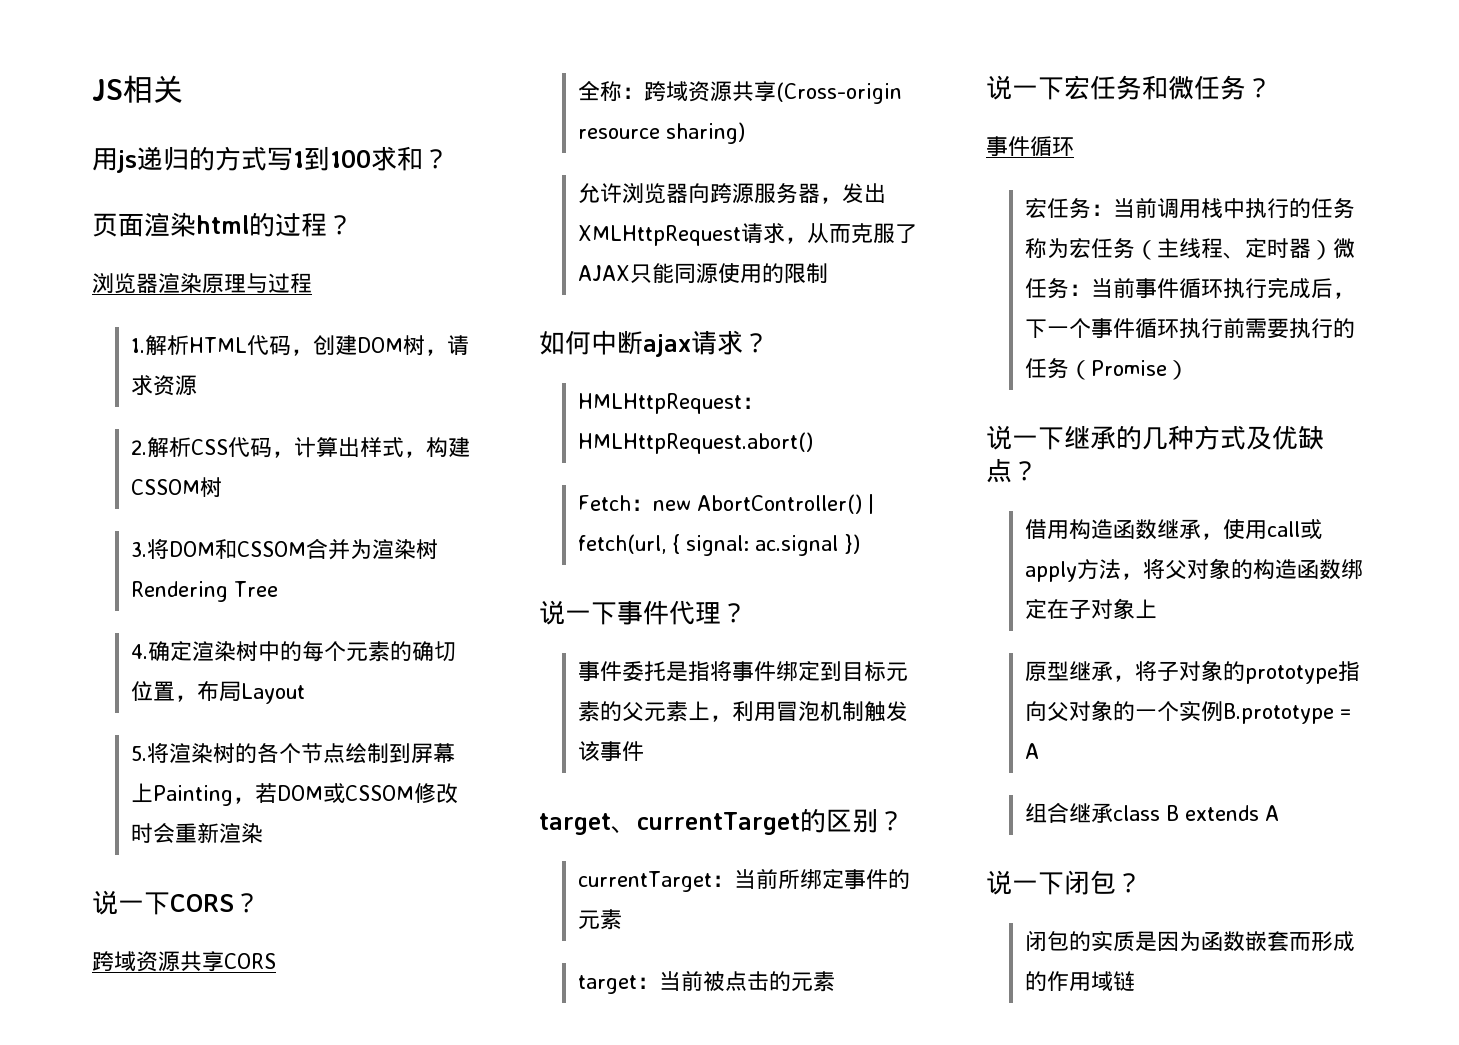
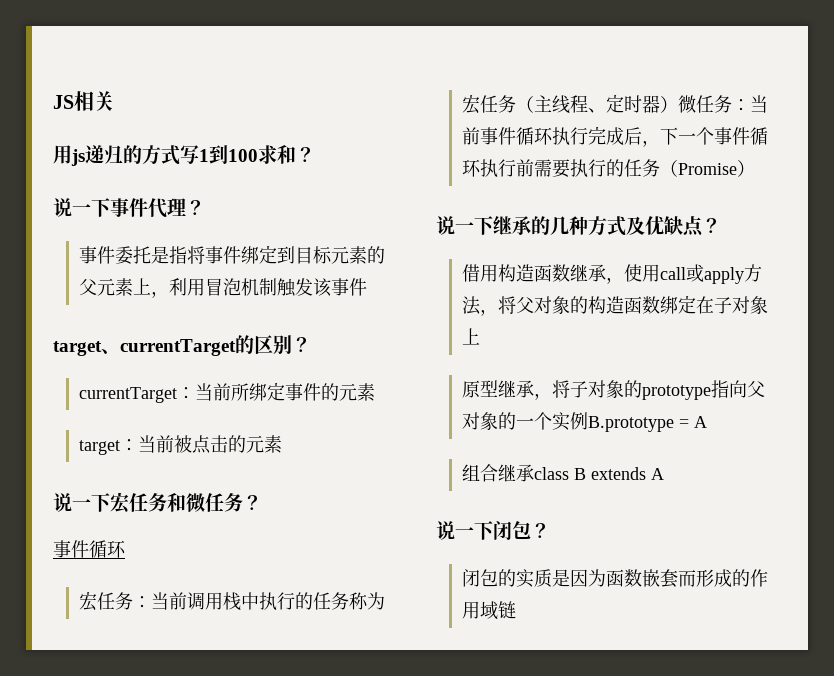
- 页面渲染html的过程？
- 浏览器渲染原理与过程
- 1.解析HTML代码，创建DOM树，请求资源
- 2.解析CSS代码，计算出样式，构建CSSOM树
- 3.将DOM和CSSOM合并为渲染树Rendering Tree
- 4.确定渲染树中的每个元素的确切位置，布局Layout
- 5.将渲染树的各个节点绘制到屏幕上Painting，若DOM或CSSOM修改时会重新渲染
- 说一下CORS？
- 跨域资源共享CORS
- 全称：跨域资源共享(Cross-origin resource sharing)
- 允许浏览器向跨源服务器，发出XMLHttpRequest请求，从而克服了AJAX只能同源使用的限制
- 如何中断ajax请求？
- HMLHttpRequest：HMLHttpRequest.abort()
- Fetch：new AbortController() | fetch(url, { signal: ac.signal })

